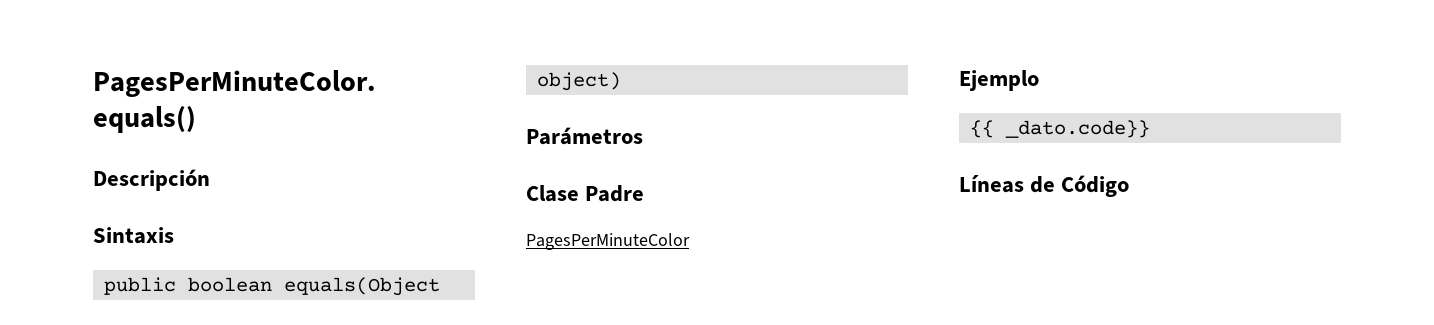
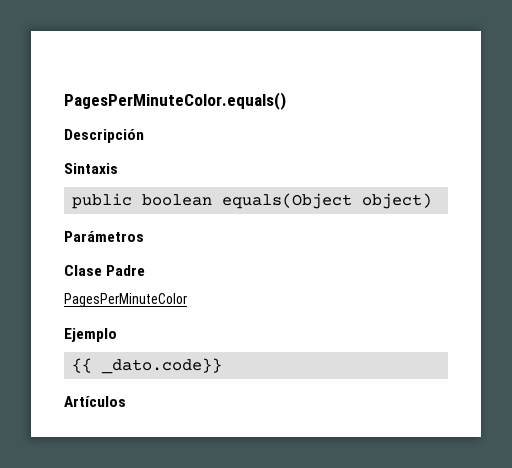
- Líneas de Código
+ Artículos

